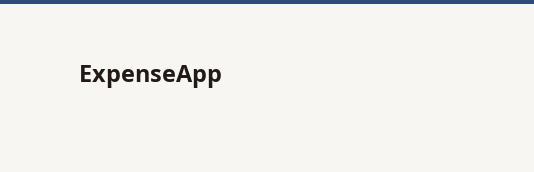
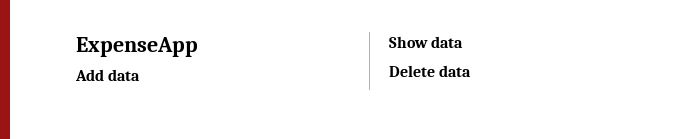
+ Add data
+ Show data
+ Delete data

